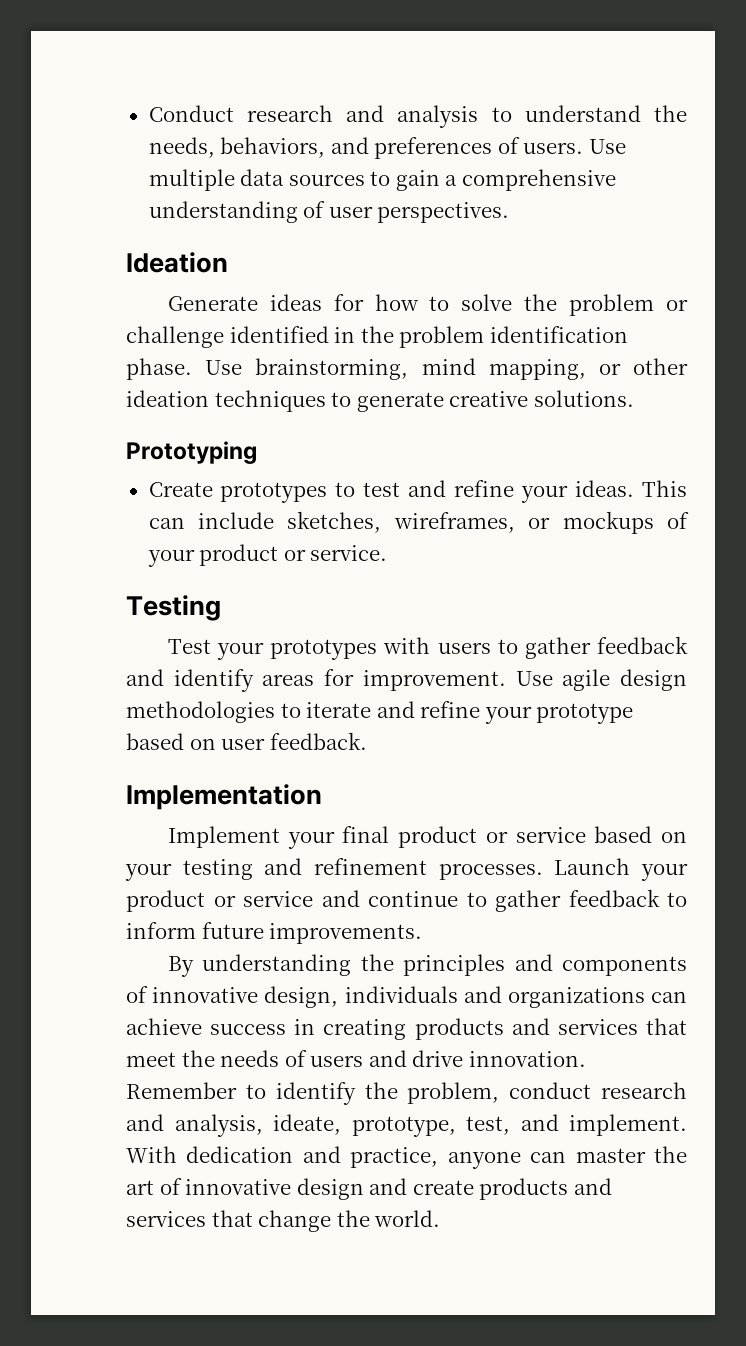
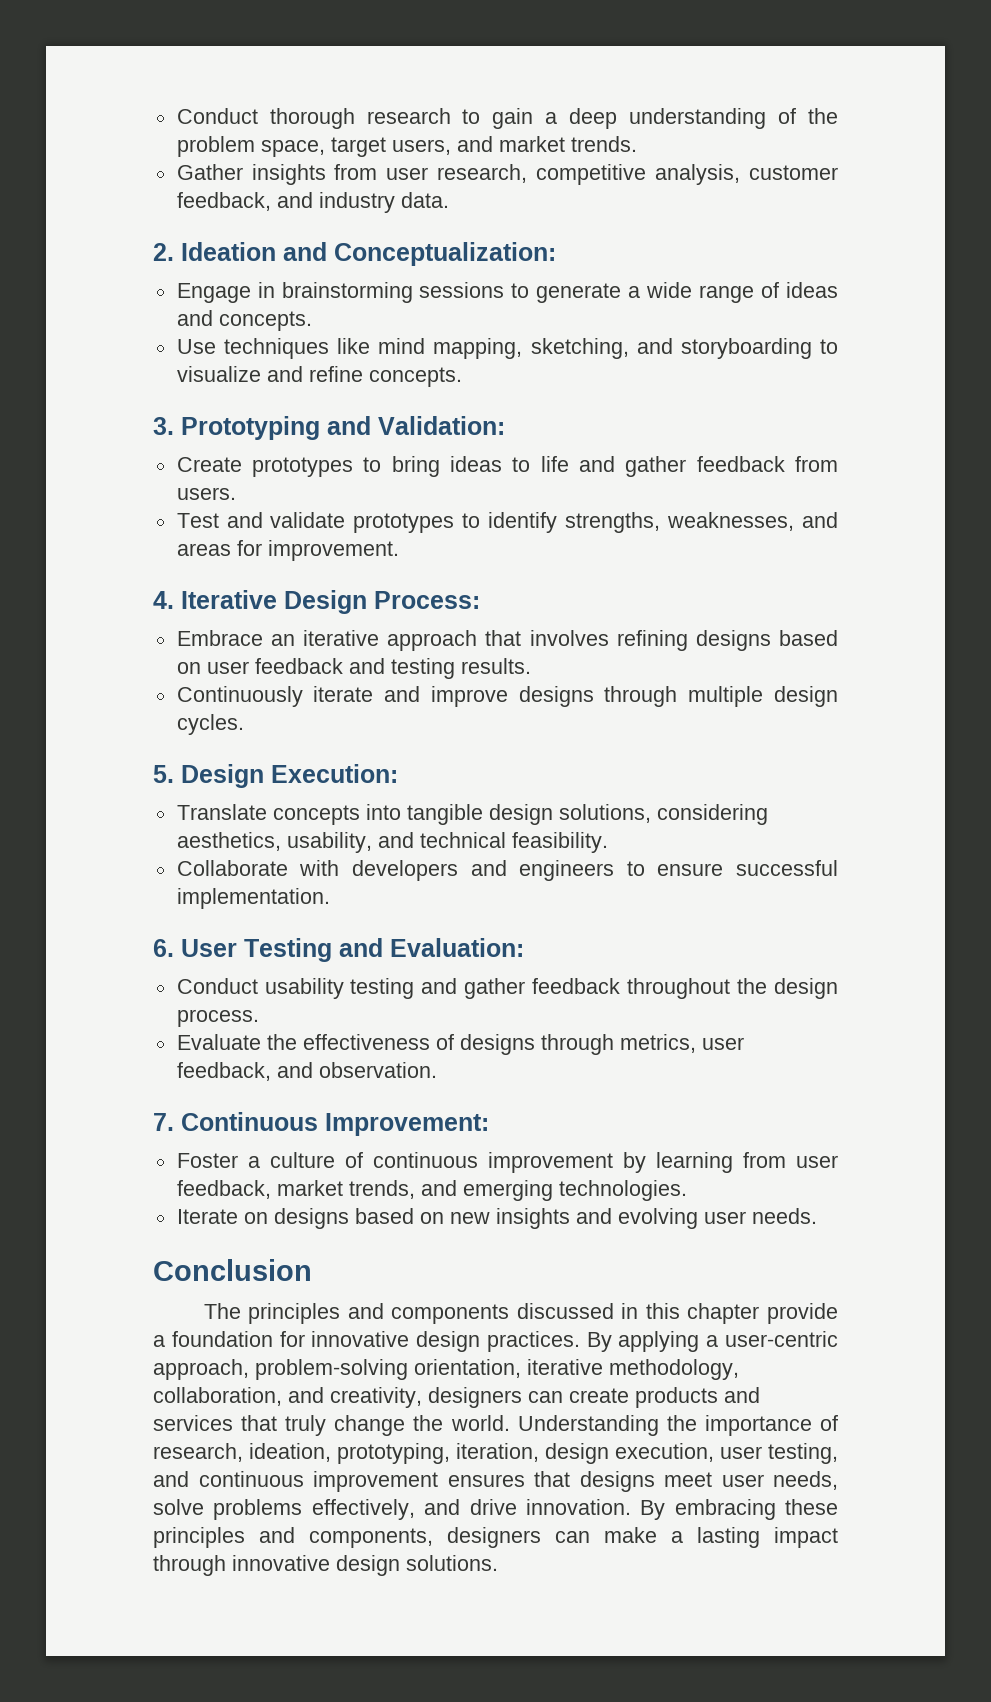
- Conduct research and analysis to understand the needs, behaviors, and preferences of users. Use multiple data sources to gain a comprehensive understanding of user perspectives.
- Ideation
- Generate ideas for how to solve the problem or challenge identified in the problem identification phase. Use brainstorming, mind mapping, or other ideation techniques to generate creative solutions.
- Prototyping
+ Conduct thorough research to gain a deep understanding of the problem space, target users, and market trends.
+ Gather insights from user research, competitive analysis, customer feedback, and industry data.
+ 2. Ideation and Conceptualization:
+ Engage in brainstorming sessions to generate a wide range of ideas and concepts.
+ Use techniques like mind mapping, sketching, and storyboarding to visualize and refine concepts.
+ 3. Prototyping and Validation:
- Create prototypes to test and refine your ideas. This can include sketches, wireframes, or mockups of your product or service.
- Testing
- Test your prototypes with users to gather feedback and identify areas for improvement. Use agile design methodologies to iterate and refine your prototype based on user feedback.
- Implementation
- Implement your final product or service based on your testing and refinement processes. Launch your product or service and continue to gather feedback to inform future improvements.
- By understanding the principles and components of innovative design, individuals and organizations can achieve success in creating products and services that meet the needs of users and drive innovation. Remember to identify the problem, conduct research and analysis, ideate, prototype, test, and implement. With dedication and practice, anyone can master the art of innovative design and create products and services that change the world.
+ Create prototypes to bring ideas to life and gather feedback from users.
+ Test and validate prototypes to identify strengths, weaknesses, and areas for improvement.
+ 4. Iterative Design Process:
+ Embrace an iterative approach that involves refining designs based on user feedback and testing results.
+ Continuously iterate and improve designs through multiple design cycles.
+ 5. Design Execution:
+ Translate concepts into tangible design solutions, considering aesthetics, usability, and technical feasibility.
+ Collaborate with developers and engineers to ensure successful implementation.
+ 6. User Testing and Evaluation:
+ Conduct usability testing and gather feedback throughout the design process.
+ Evaluate the effectiveness of designs through metrics, user feedback, and observation.
+ 7. Continuous Improvement:
+ Foster a culture of continuous improvement by learning from user feedback, market trends, and emerging technologies.
+ Iterate on designs based on new insights and evolving user needs.
+ Conclusion
+ The principles and components discussed in this chapter provide a foundation for innovative design practices. By applying a user-centric approach, problem-solving orientation, iterative methodology, collaboration, and creativity, designers can create products and services that truly change the world.
+ Understanding the importance of research, ideation, prototyping, iteration, design execution, user testing, and continuous improvement ensures that designs meet user needs, solve problems effectively, and drive innovation. By embracing these principles and components, designers can make a lasting impact through innovative design solutions.

